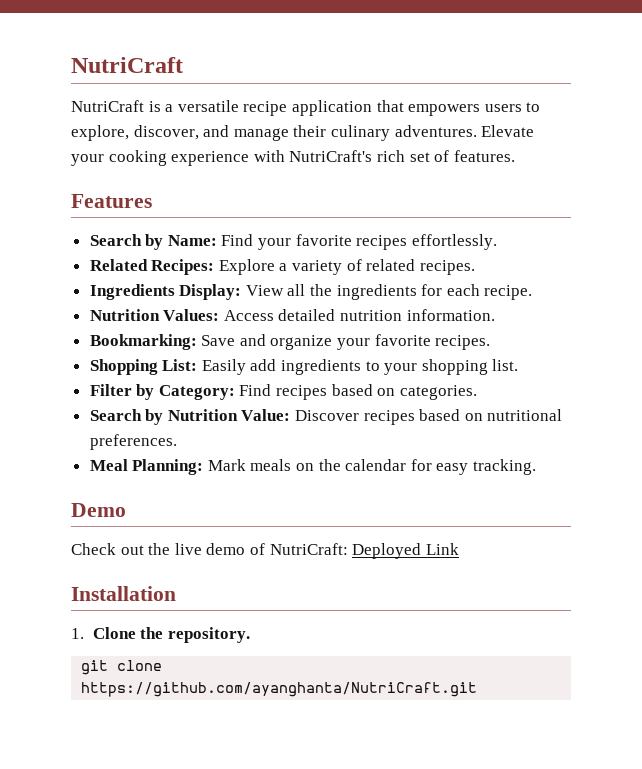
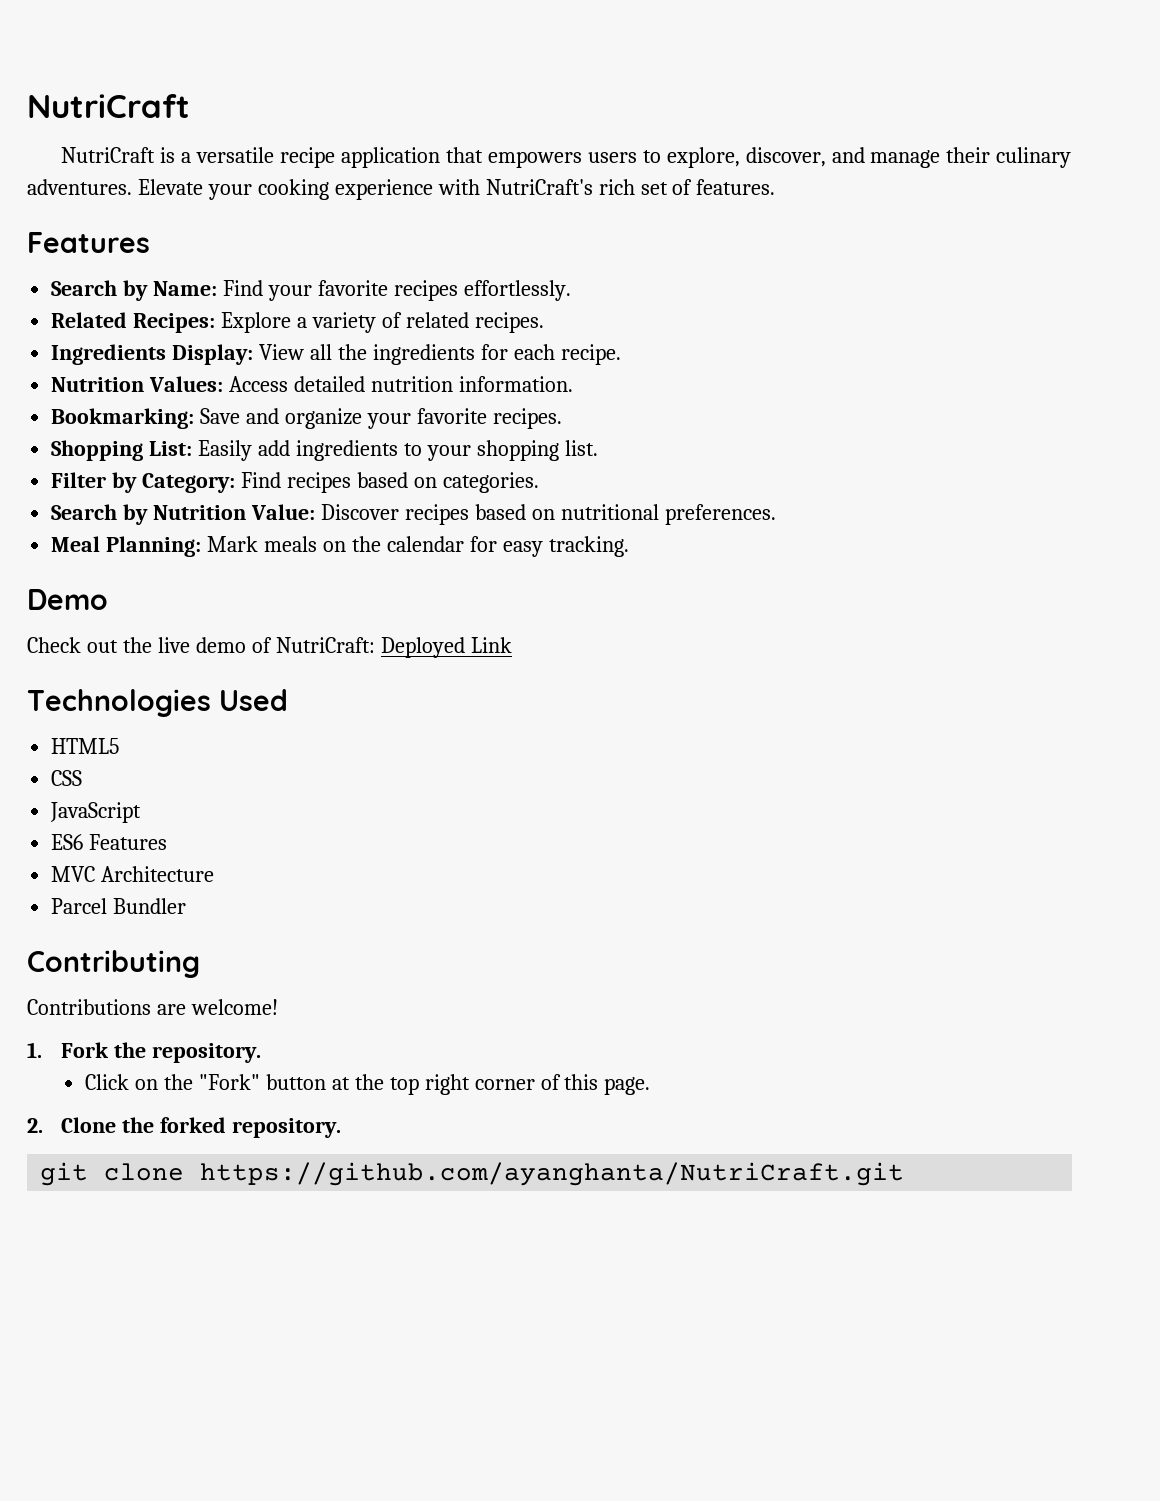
- Installation
- 1. Clone the repository.
+ Technologies Used
+ HTML5
+ CSS
+ JavaScript
+ ES6 Features
+ MVC Architecture
+ Parcel Bundler
+ Contributing
+ Contributions are welcome!
+ 1. Fork the repository.
+ Click on the "Fork" button at the top right corner of this page.
+ 2. Clone the forked repository.

